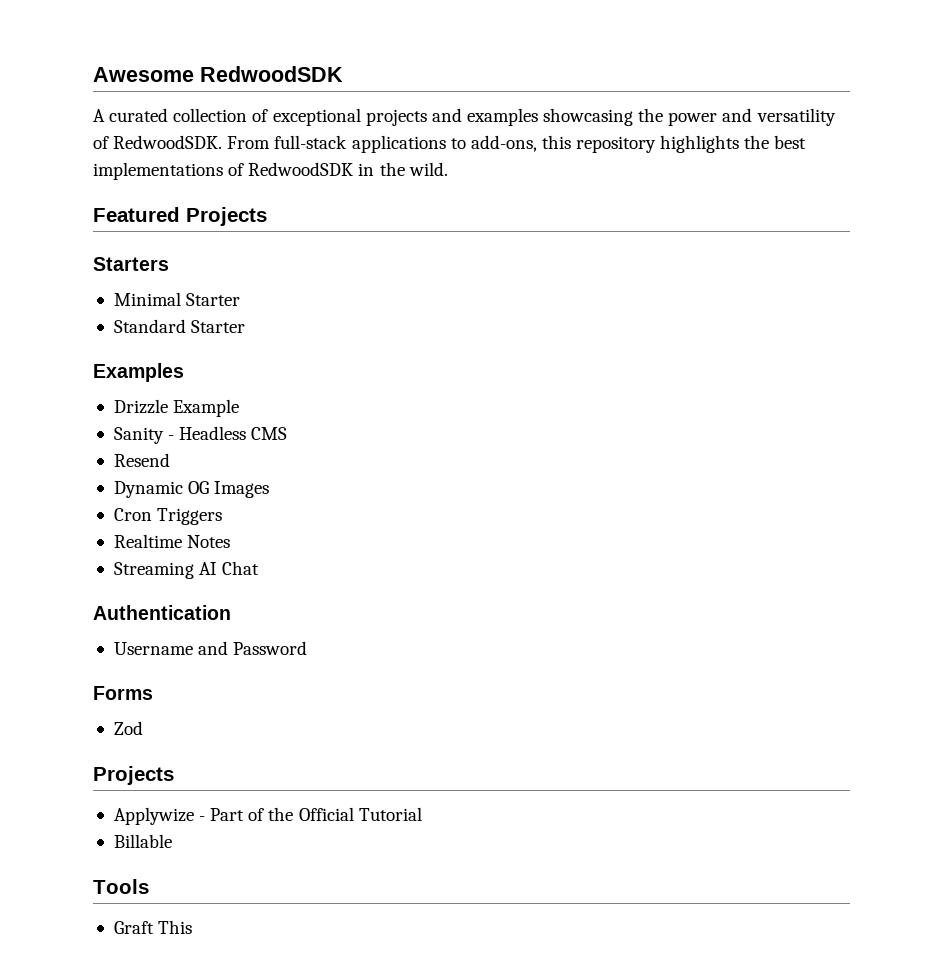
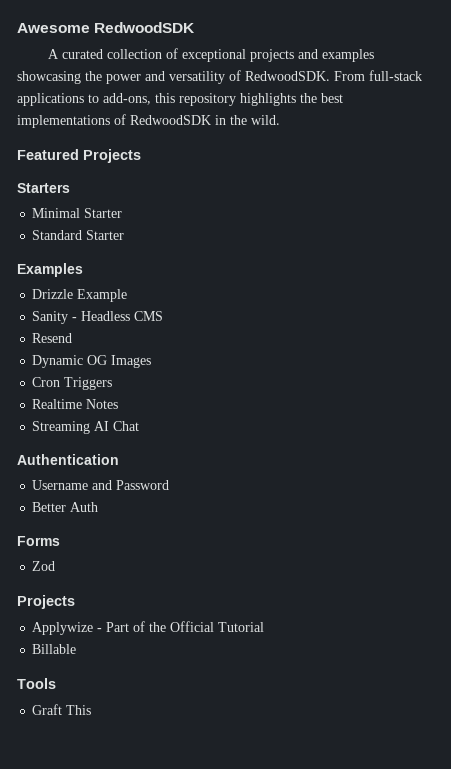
+ Better Auth

